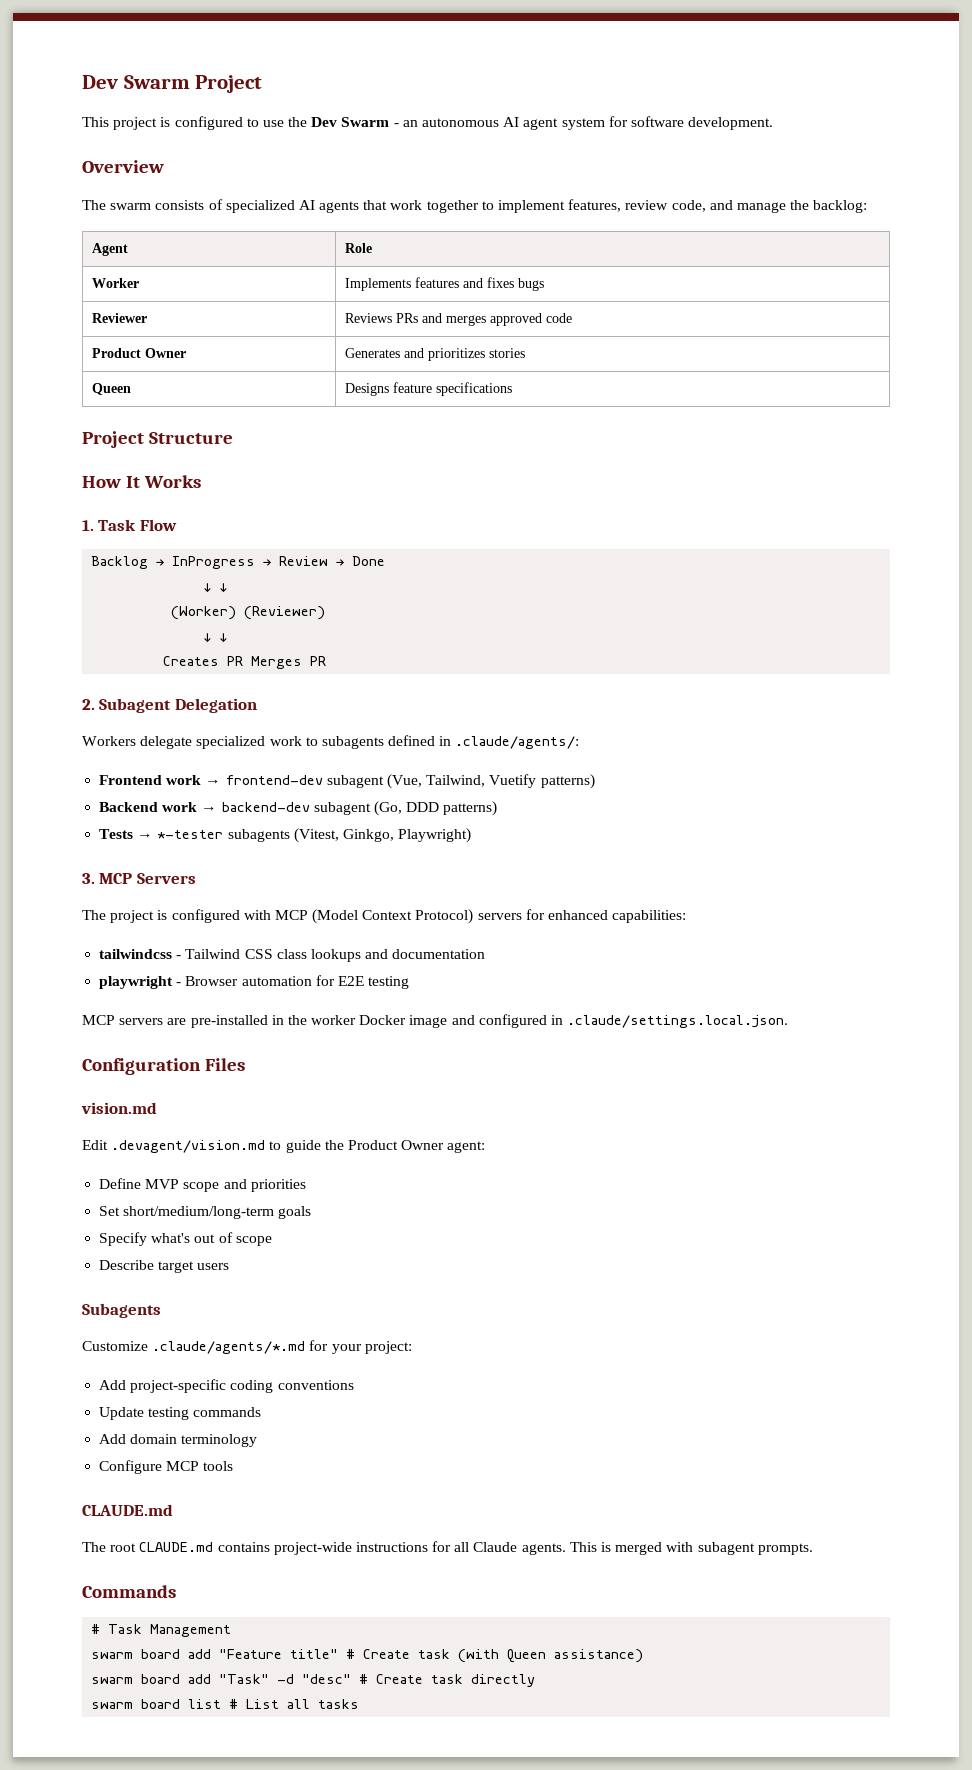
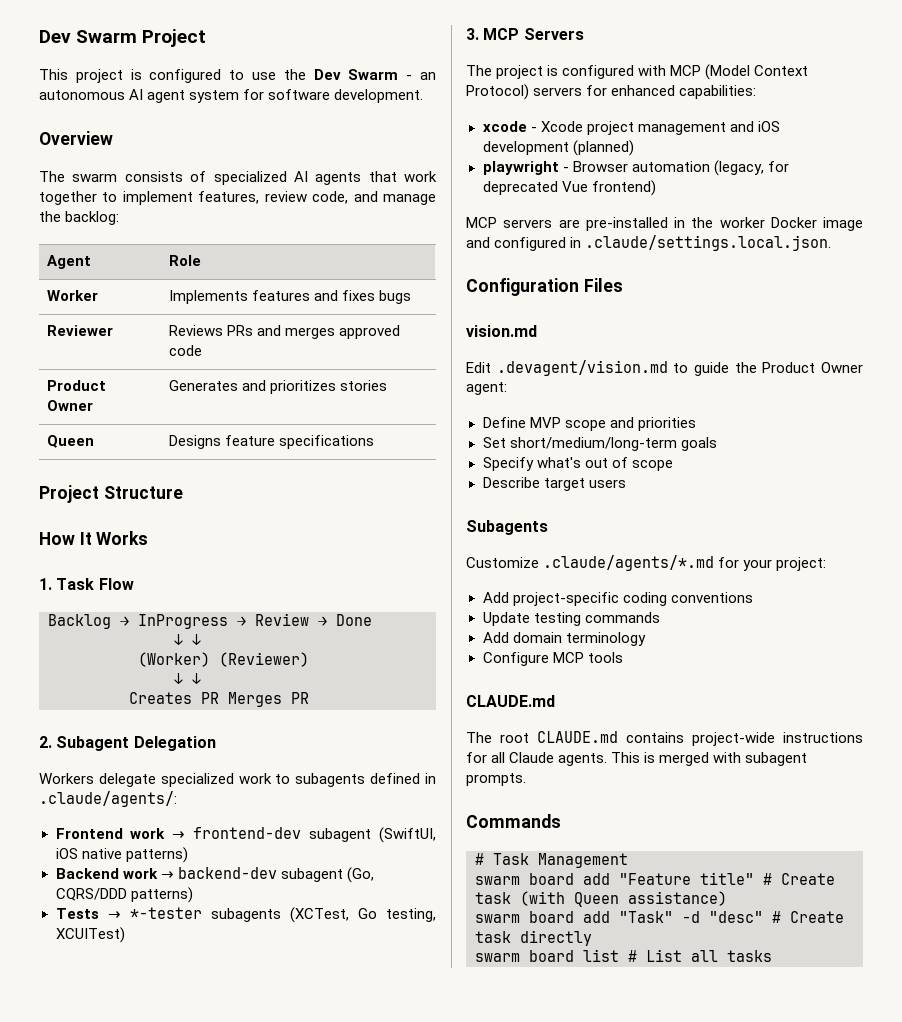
- Frontend work → frontend-dev subagent (Vue, Tailwind, Vuetify patterns)
+ Frontend work → frontend-dev subagent (SwiftUI, iOS native patterns)
- Backend work → backend-dev subagent (Go, DDD patterns)
+ Backend work → backend-dev subagent (Go, CQRS/DDD patterns)
- Tests → *-tester subagents (Vitest, Ginkgo, Playwright)
+ Tests → *-tester subagents (XCTest, Go testing, XCUITest)
- tailwindcss - Tailwind CSS class lookups and documentation
+ xcode - Xcode project management and iOS development (planned)
- playwright - Browser automation for E2E testing
+ playwright - Browser automation (legacy, for deprecated Vue frontend)

